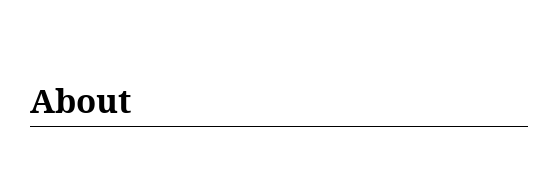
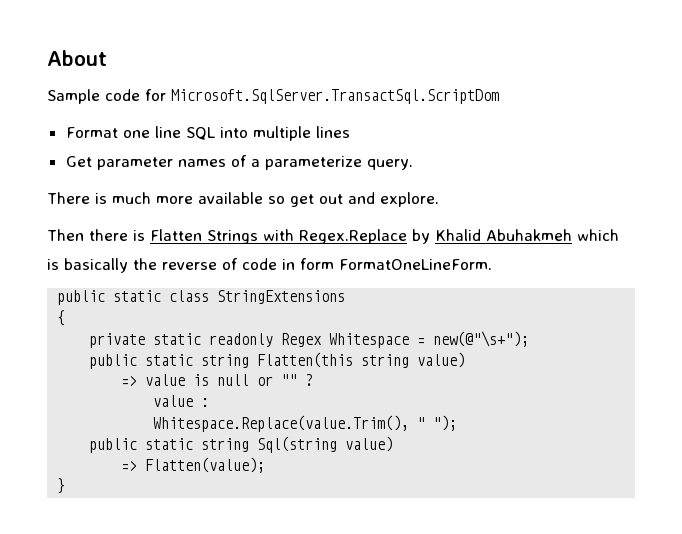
+ Sample code for Microsoft.SqlServer.TransactSql.ScriptDom
+ Format one line SQL into multiple lines
+ Get parameter names of a parameterize query.
+ There is much more available so get out and explore.
+ Then there is Flatten Strings with Regex.Replace by Khalid Abuhakmeh which is basically the reverse of code in form FormatOneLineForm.
+ public static class StringExtensions
+ {
+ private static readonly Regex Whitespace = new(@"\s+");
+ public static string Flatten(this string value)
+ => value is null or "" ?
+ value :
+ Whitespace.Replace(value.Trim(), " ");
+ public static string Sql(string value)
+ => Flatten(value);
+ }

